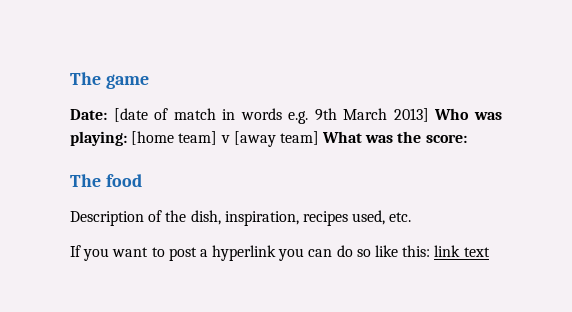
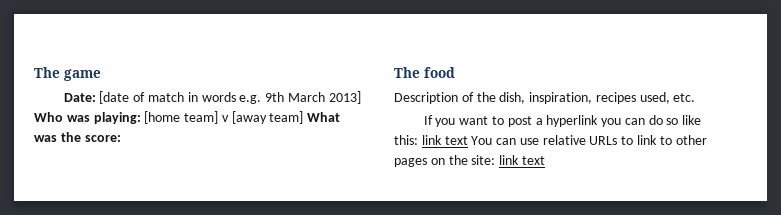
- If you want to post a hyperlink you can do so like this: link text
+ If you want to post a hyperlink you can do so like this: link text You can use relative URLs to link to other pages on the site: link text

